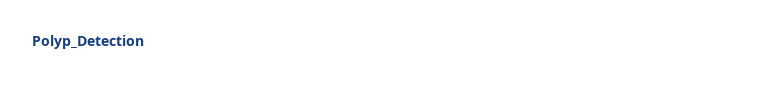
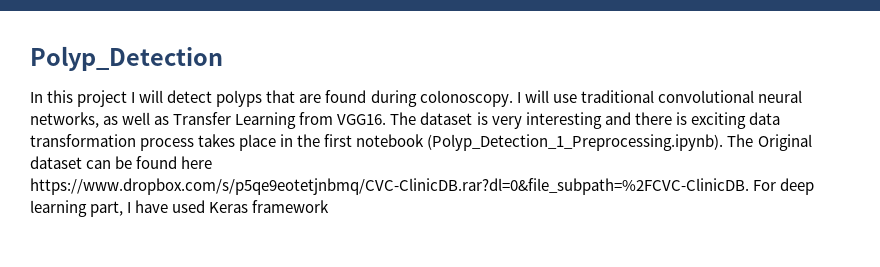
+ In this project I will detect polyps that are found during colonoscopy. I will use traditional convolutional neural networks, as well as Transfer Learning from VGG16. The dataset is very interesting and there is exciting data transformation process takes place in the first notebook (Polyp_Detection_1_Preprocessing.ipynb). The Original dataset can be found here https://www.dropbox.com/s/p5qe9eotetjnbmq/CVC-ClinicDB.rar?dl=0&file_subpath=%2FCVC-ClinicDB. For deep learning part, I have used Keras framework

